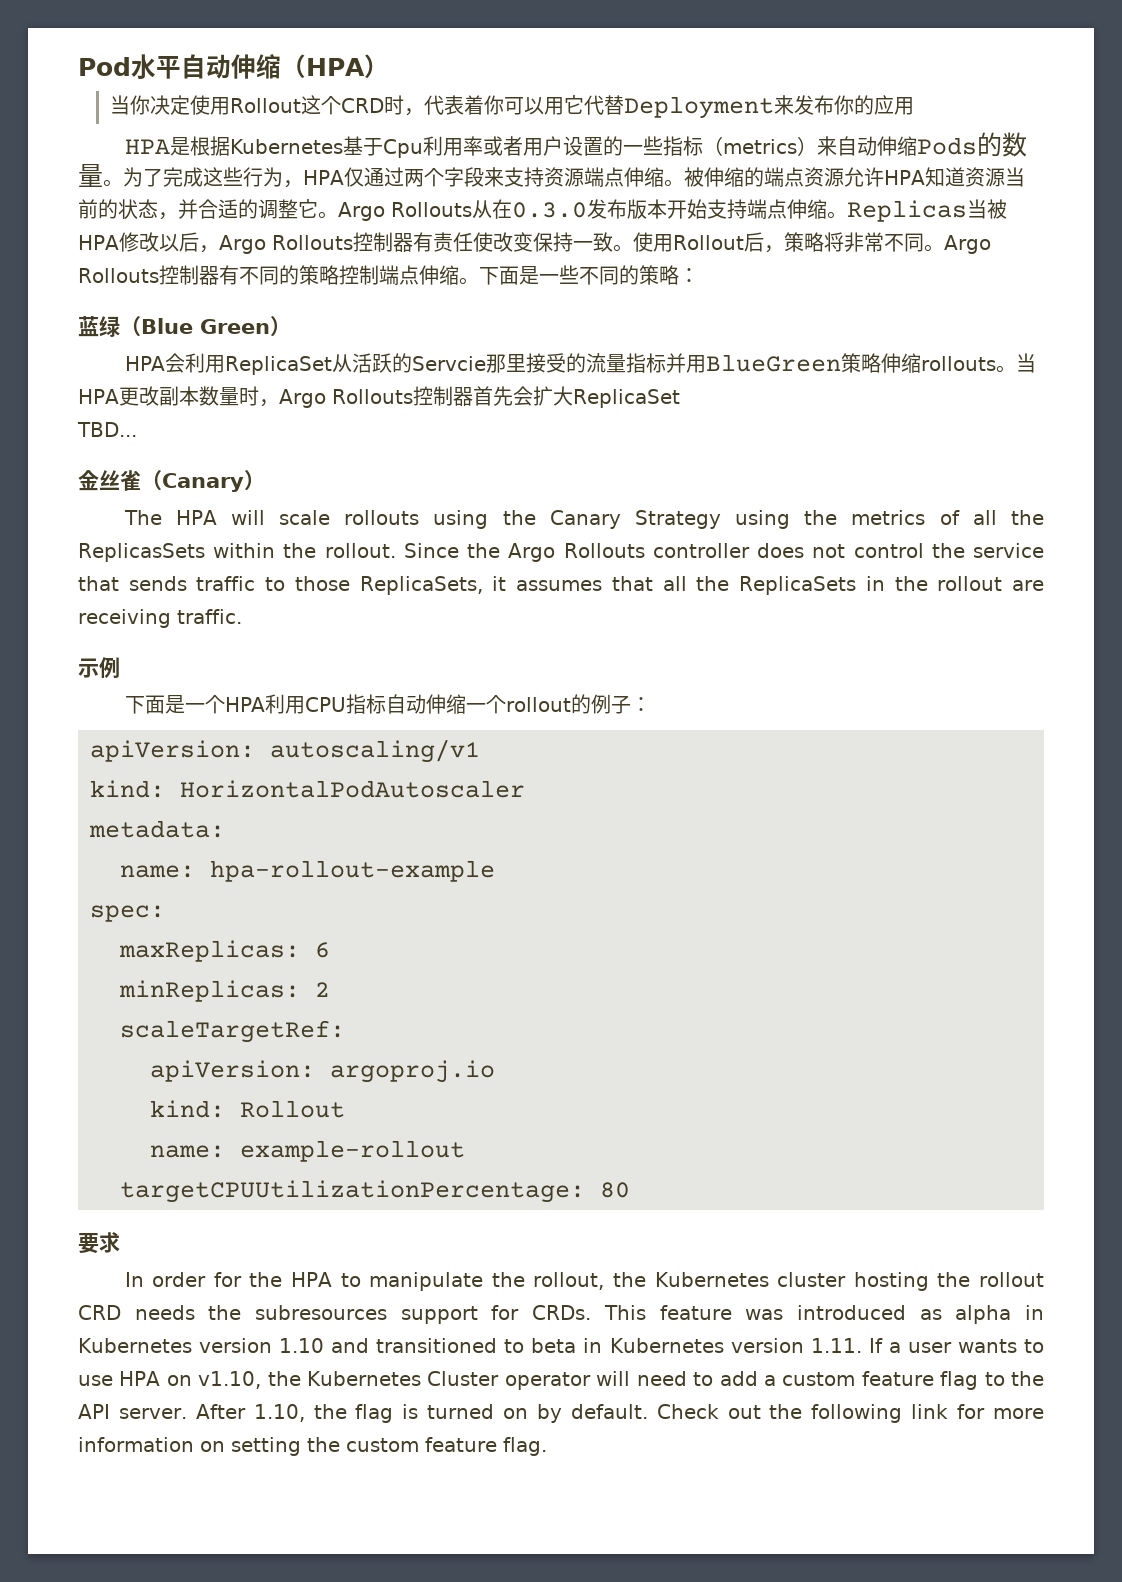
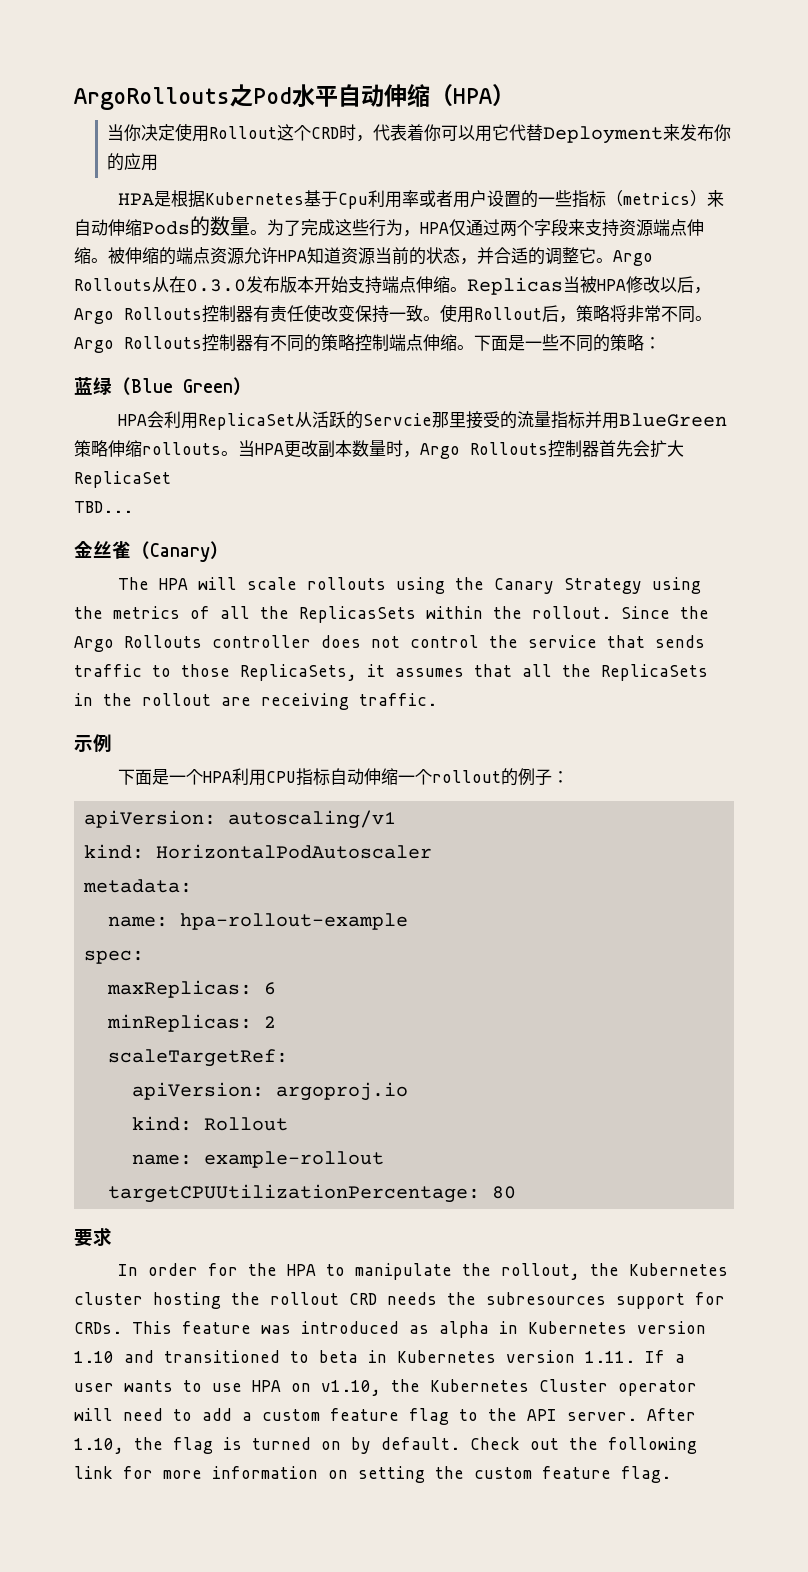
- Pod水平自动伸缩（HPA）
+ ArgoRollouts之Pod水平自动伸缩（HPA）

